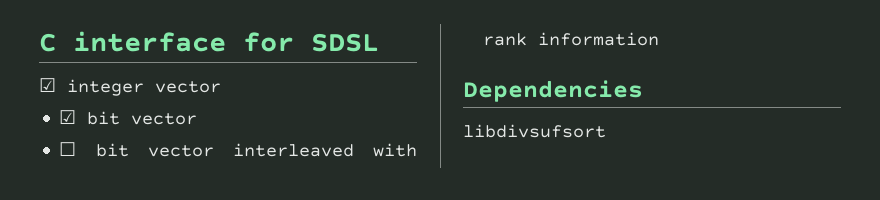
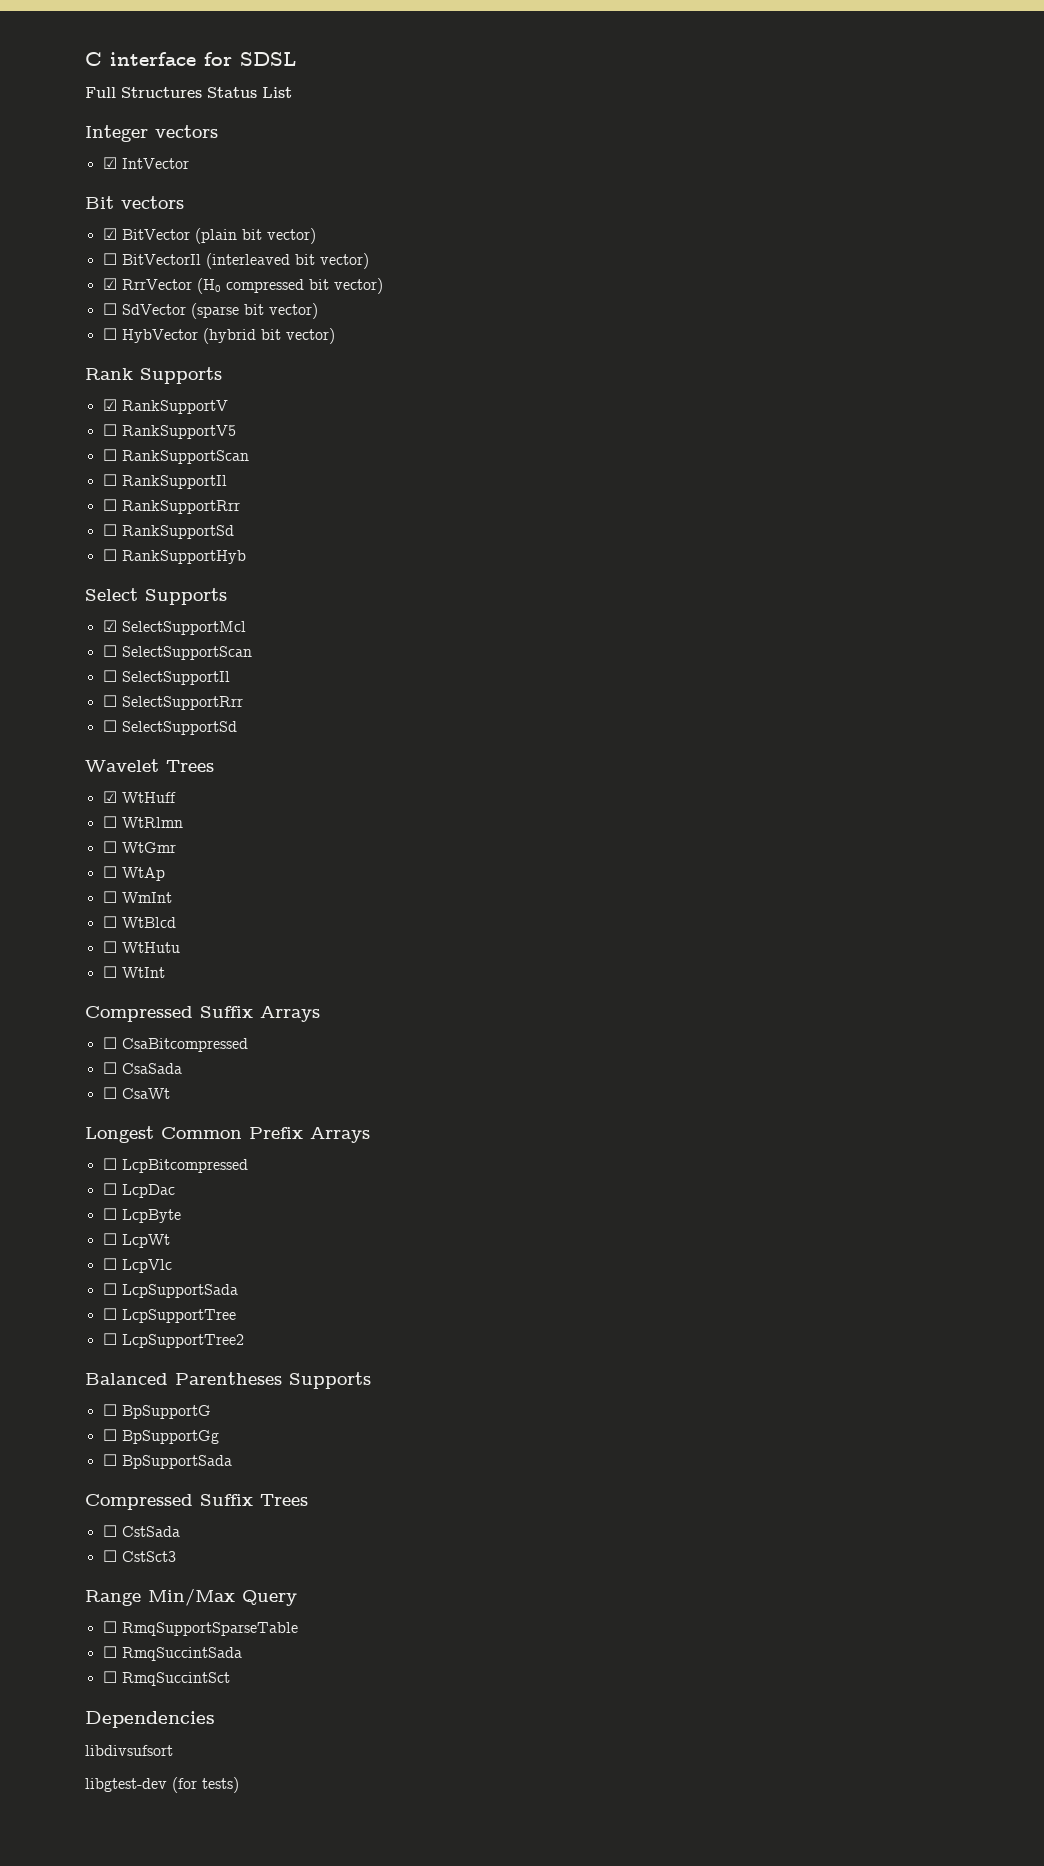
- ☑ integer vector
- ☑ bit vector
- ☐ bit vector interleaved with rank information
+ Full Structures Status List
+ Integer vectors
+ ☑ IntVector
+ Bit vectors
+ ☑ BitVector (plain bit vector)
+ ☐ BitVectorIl (interleaved bit vector)
+ ☑ RrrVector (H0 compressed bit vector)
+ ☐ SdVector (sparse bit vector)
+ ☐ HybVector (hybrid bit vector)
+ Rank Supports
+ ☑ RankSupportV
+ ☐ RankSupportV5
+ ☐ RankSupportScan
+ ☐ RankSupportIl
+ ☐ RankSupportRrr
+ ☐ RankSupportSd
+ ☐ RankSupportHyb
+ Select Supports
+ ☑ SelectSupportMcl
+ ☐ SelectSupportScan
+ ☐ SelectSupportIl
+ ☐ SelectSupportRrr
+ ☐ SelectSupportSd
+ Wavelet Trees
+ ☑ WtHuff
+ ☐ WtRlmn
+ ☐ WtGmr
+ ☐ WtAp
+ ☐ WmInt
+ ☐ WtBlcd
+ ☐ WtHutu
+ ☐ WtInt
+ Compressed Suffix Arrays
+ ☐ CsaBitcompressed
+ ☐ CsaSada
+ ☐ CsaWt
+ Longest Common Prefix Arrays
+ ☐ LcpBitcompressed
+ ☐ LcpDac
+ ☐ LcpByte
+ ☐ LcpWt
+ ☐ LcpVlc
+ ☐ LcpSupportSada
+ ☐ LcpSupportTree
+ ☐ LcpSupportTree2
+ Balanced Parentheses Supports
+ ☐ BpSupportG
+ ☐ BpSupportGg
+ ☐ BpSupportSada
+ Compressed Suffix Trees
+ ☐ CstSada
+ ☐ CstSct3
+ Range Min/Max Query
+ ☐ RmqSupportSparseTable
+ ☐ RmqSuccintSada
+ ☐ RmqSuccintSct
+ libgtest-dev (for tests)

